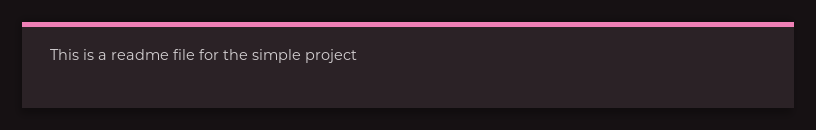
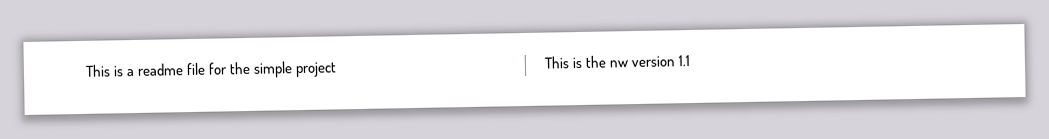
+ This is the nw version 1.1

